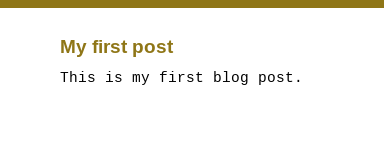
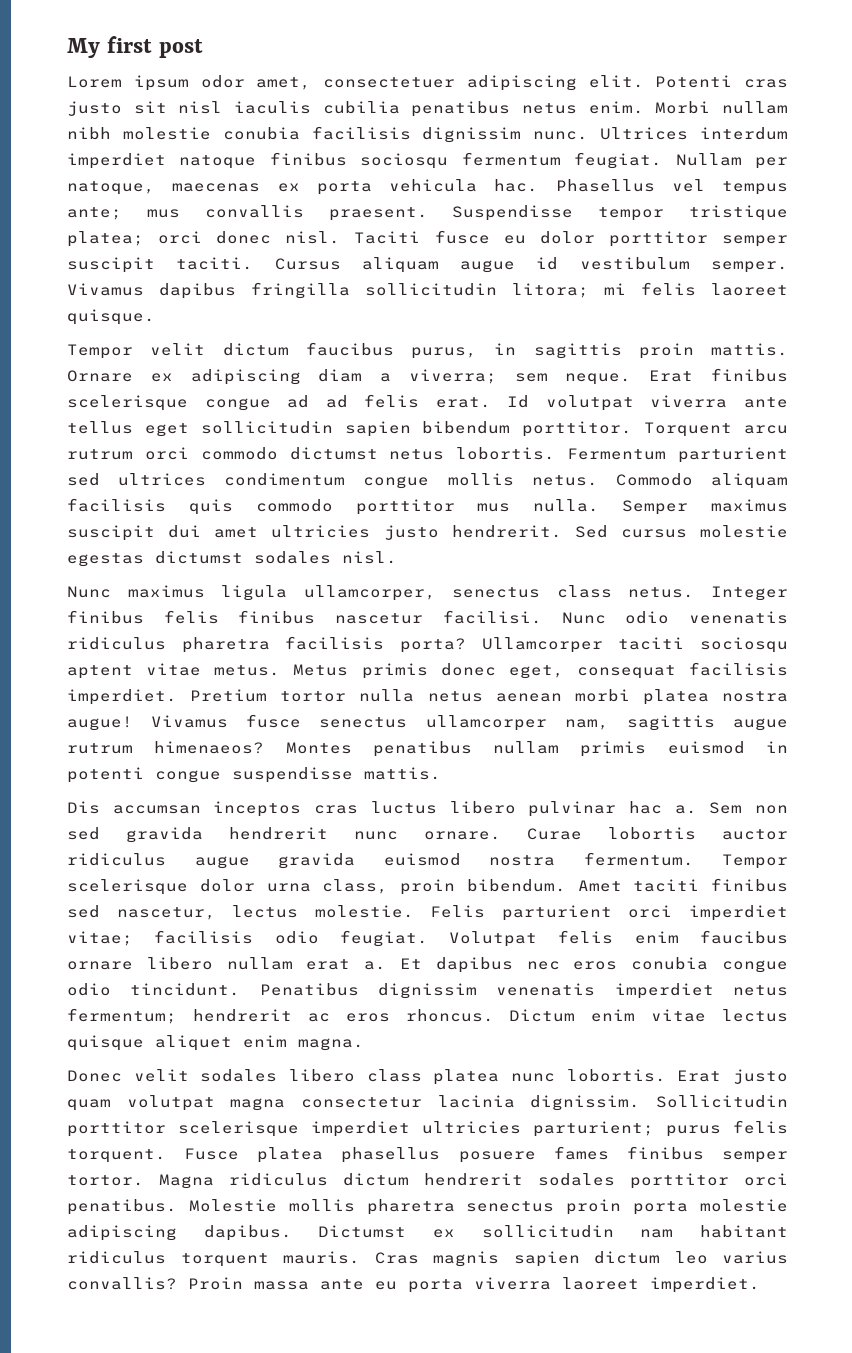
- This is my first blog post.
+ Lorem ipsum odor amet, consectetuer adipiscing elit. Potenti cras justo sit nisl iaculis cubilia penatibus netus enim. Morbi nullam nibh molestie conubia facilisis dignissim nunc. Ultrices interdum imperdiet natoque finibus sociosqu fermentum feugiat. Nullam per natoque, maecenas ex porta vehicula hac. Phasellus vel tempus ante; mus convallis praesent. Suspendisse tempor tristique platea; orci donec nisl. Taciti fusce eu dolor porttitor semper suscipit taciti. Cursus aliquam augue id vestibulum semper. Vivamus dapibus fringilla sollicitudin litora; mi felis laoreet quisque.
+ Tempor velit dictum faucibus purus, in sagittis proin mattis. Ornare ex adipiscing diam a viverra; sem neque. Erat finibus scelerisque congue ad ad felis erat. Id volutpat viverra ante tellus eget sollicitudin sapien bibendum porttitor. Torquent arcu rutrum orci commodo dictumst netus lobortis. Fermentum parturient sed ultrices condimentum congue mollis netus. Commodo aliquam facilisis quis commodo porttitor mus nulla. Semper maximus suscipit dui amet ultricies justo hendrerit. Sed cursus molestie egestas dictumst sodales nisl.
+ Nunc maximus ligula ullamcorper, senectus class netus. Integer finibus felis finibus nascetur facilisi. Nunc odio venenatis ridiculus pharetra facilisis porta? Ullamcorper taciti sociosqu aptent vitae metus. Metus primis donec eget, consequat facilisis imperdiet. Pretium tortor nulla netus aenean morbi platea nostra augue! Vivamus fusce senectus ullamcorper nam, sagittis augue rutrum himenaeos? Montes penatibus nullam primis euismod in potenti congue suspendisse mattis.
+ Dis accumsan inceptos cras luctus libero pulvinar hac a. Sem non sed gravida hendrerit nunc ornare. Curae lobortis auctor ridiculus augue gravida euismod nostra fermentum. Tempor scelerisque dolor urna class, proin bibendum. Amet taciti finibus sed nascetur, lectus molestie. Felis parturient orci imperdiet vitae; facilisis odio feugiat. Volutpat felis enim faucibus ornare libero nullam erat a. Et dapibus nec eros conubia congue odio tincidunt. Penatibus dignissim venenatis imperdiet netus fermentum; hendrerit ac eros rhoncus. Dictum enim vitae lectus quisque aliquet enim magna.
+ Donec velit sodales libero class platea nunc lobortis. Erat justo quam volutpat magna consectetur lacinia dignissim. Sollicitudin porttitor scelerisque imperdiet ultricies parturient; purus felis torquent. Fusce platea phasellus posuere fames finibus semper tortor. Magna ridiculus dictum hendrerit sodales porttitor orci penatibus. Molestie mollis pharetra senectus proin porta molestie adipiscing dapibus. Dictumst ex sollicitudin nam habitant ridiculus torquent mauris. Cras magnis sapien dictum leo varius convallis? Proin massa ante eu porta viverra laoreet imperdiet.

